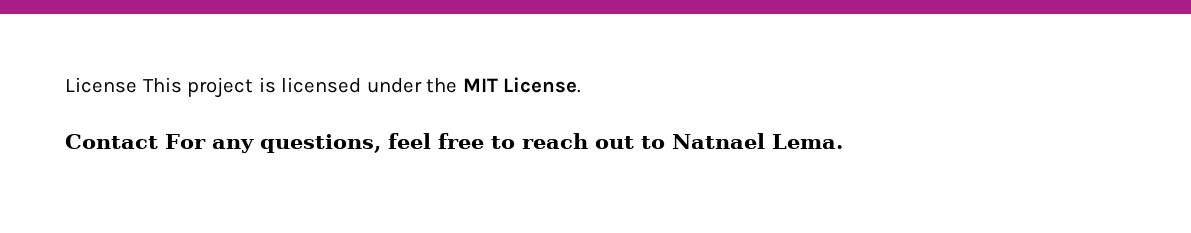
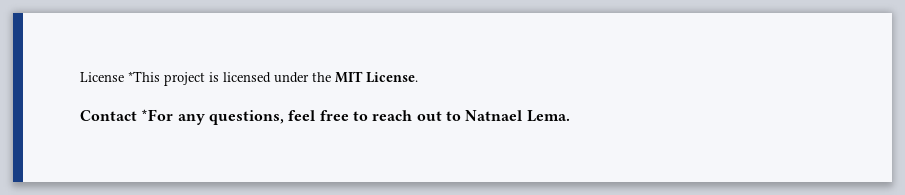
- License This project is licensed under the MIT License.
+ License *This project is licensed under the MIT License.
- Contact For any questions, feel free to reach out to Natnael Lema.
+ Contact *For any questions, feel free to reach out to Natnael Lema.

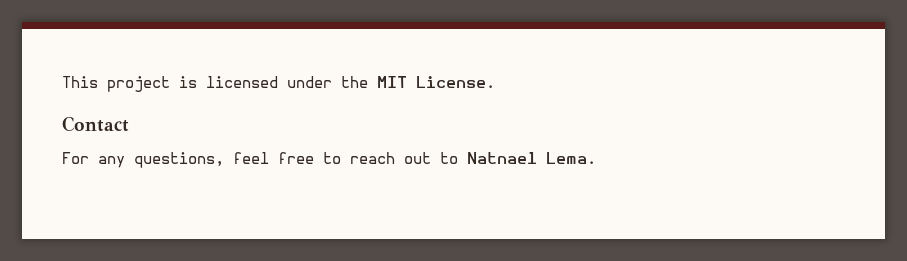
- License *This project is licensed under the MIT License.
+ This project is licensed under the MIT License.
- Contact *For any questions, feel free to reach out to Natnael Lema.
+ Contact
+ For any questions, feel free to reach out to Natnael Lema.

